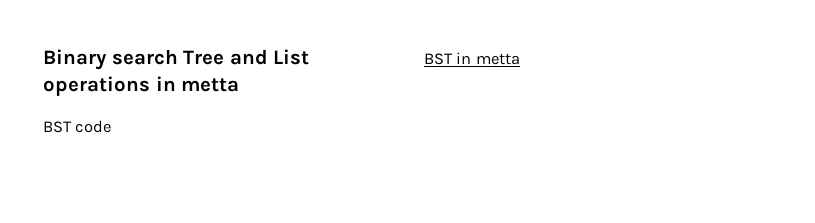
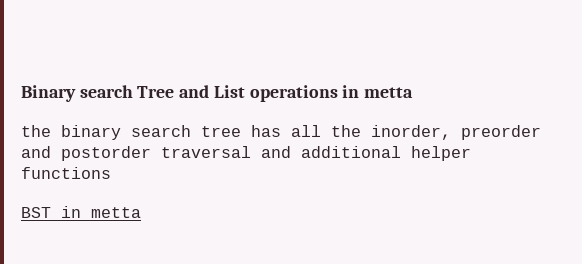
- BST code
+ the binary search tree has all the inorder, preorder and postorder traversal and additional helper functions

